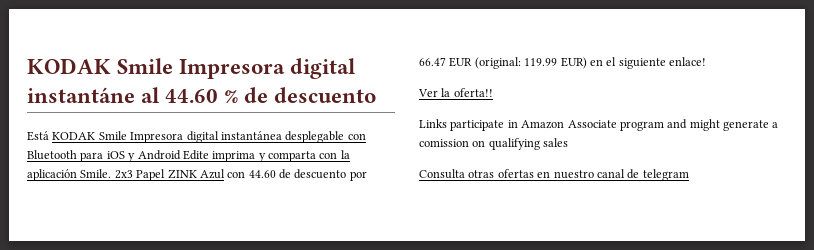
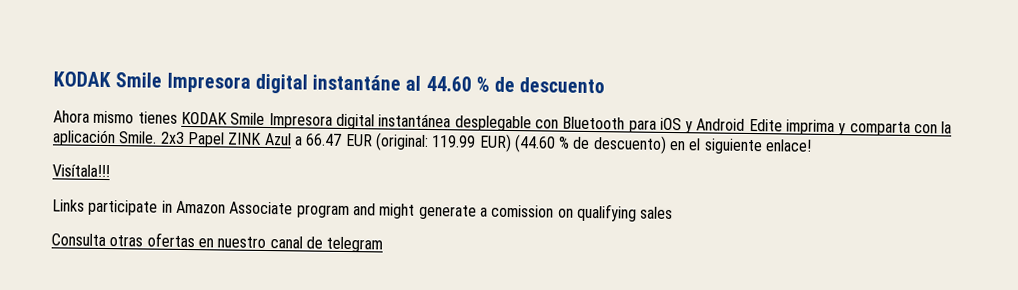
- Está KODAK Smile Impresora digital instantánea desplegable con Bluetooth para iOS y Android Edite imprima y comparta con la aplicación Smile.
+ Ahora mismo tienes KODAK Smile Impresora digital instantánea desplegable con Bluetooth para iOS y Android Edite imprima y comparta con la aplicación Smile.
- 2x3 Papel ZINK Azul con 44.60 de descuento por 66.47 EUR (original: 119.99 EUR) en el siguiente enlace!
+ 2x3 Papel ZINK Azul a 66.47 EUR (original: 119.99 EUR) (44.60 % de descuento) en el siguiente enlace!
- Ver la oferta!!
+ Visítala!!!

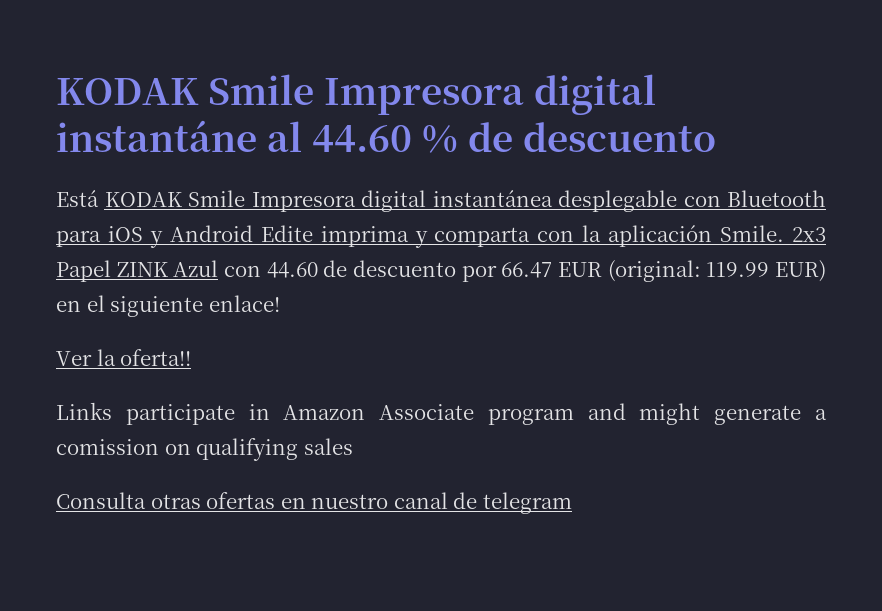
- Ahora mismo tienes KODAK Smile Impresora digital instantánea desplegable con Bluetooth para iOS y Android Edite imprima y comparta con la aplicación Smile.
+ Está KODAK Smile Impresora digital instantánea desplegable con Bluetooth para iOS y Android Edite imprima y comparta con la aplicación Smile.
- 2x3 Papel ZINK Azul a 66.47 EUR (original: 119.99 EUR) (44.60 % de descuento) en el siguiente enlace!
+ 2x3 Papel ZINK Azul con 44.60 de descuento por 66.47 EUR (original: 119.99 EUR) en el siguiente enlace!
- Visítala!!!
+ Ver la oferta!!

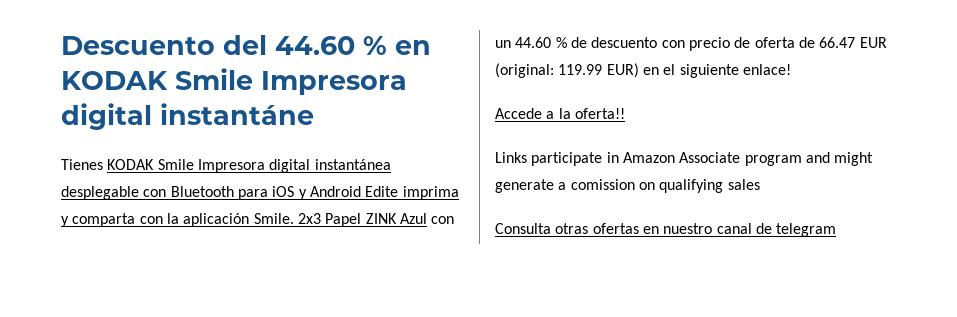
- KODAK Smile Impresora digital instantáne al 44.60 % de descuento
- Está KODAK Smile Impresora digital instantánea desplegable con Bluetooth para iOS y Android Edite imprima y comparta con la aplicación Smile.
+ Descuento del 44.60 % en KODAK Smile Impresora digital instantáne
+ Tienes KODAK Smile Impresora digital instantánea desplegable con Bluetooth para iOS y Android Edite imprima y comparta con la aplicación Smile.
- 2x3 Papel ZINK Azul con 44.60 de descuento por 66.47 EUR (original: 119.99 EUR) en el siguiente enlace!
+ 2x3 Papel ZINK Azul con un 44.60 % de descuento con precio de oferta de 66.47 EUR (original: 119.99 EUR) en el siguiente enlace!
- Ver la oferta!!
+ Accede a la oferta!!

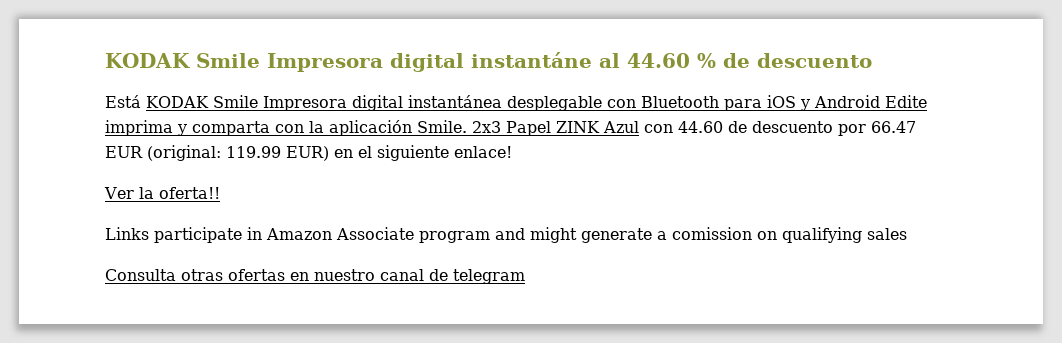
- Descuento del 44.60 % en KODAK Smile Impresora digital instantáne
- Tienes KODAK Smile Impresora digital instantánea desplegable con Bluetooth para iOS y Android Edite imprima y comparta con la aplicación Smile.
+ KODAK Smile Impresora digital instantáne al 44.60 % de descuento
+ Está KODAK Smile Impresora digital instantánea desplegable con Bluetooth para iOS y Android Edite imprima y comparta con la aplicación Smile.
- 2x3 Papel ZINK Azul con un 44.60 % de descuento con precio de oferta de 66.47 EUR (original: 119.99 EUR) en el siguiente enlace!
+ 2x3 Papel ZINK Azul con 44.60 de descuento por 66.47 EUR (original: 119.99 EUR) en el siguiente enlace!
- Accede a la oferta!!
+ Ver la oferta!!

